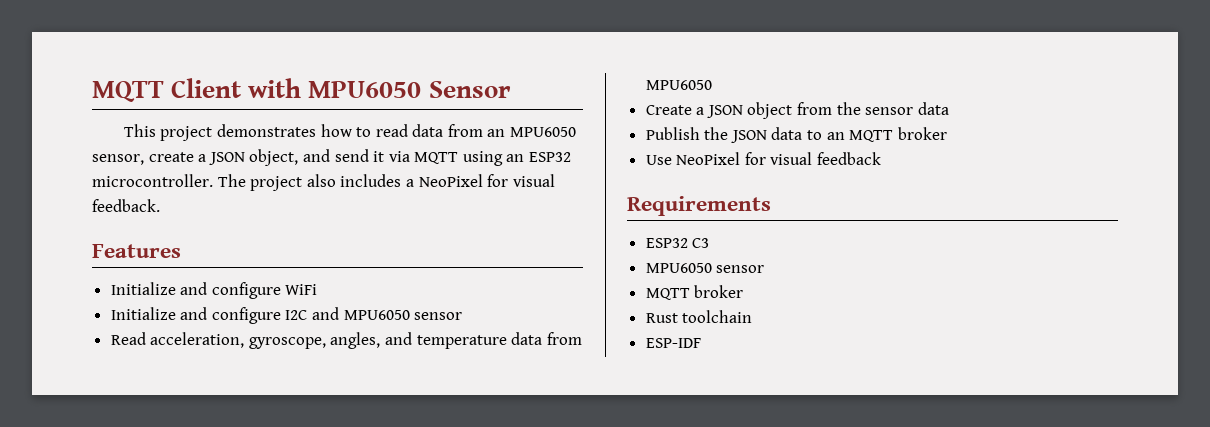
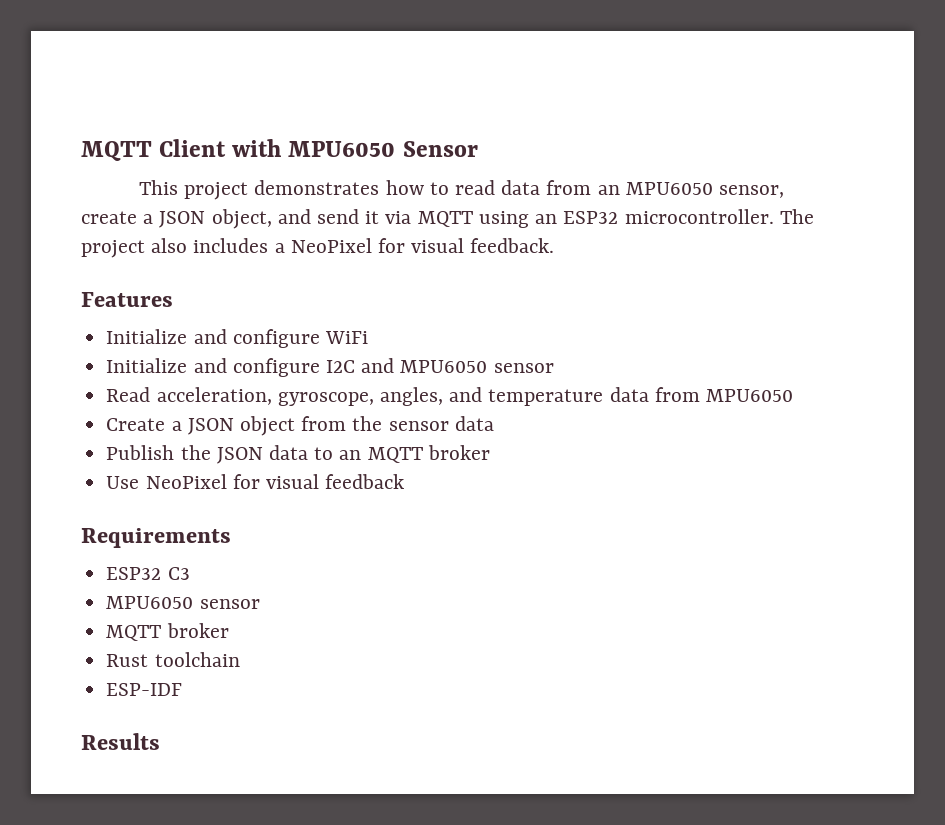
+ Results

